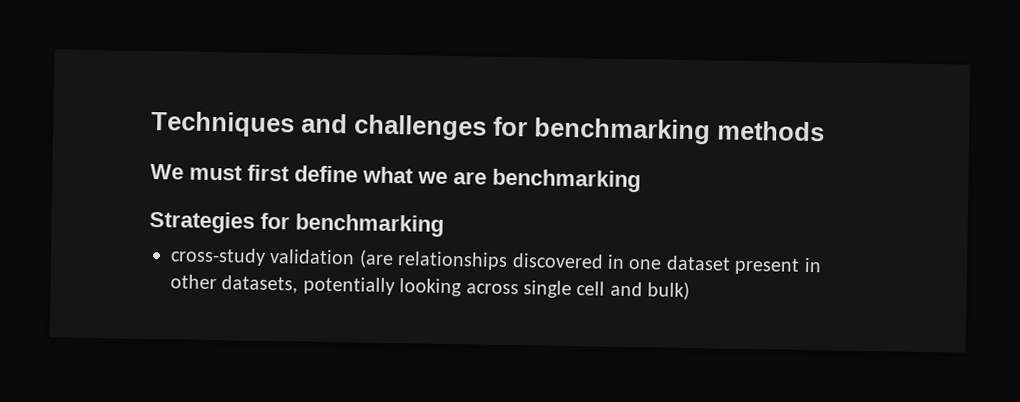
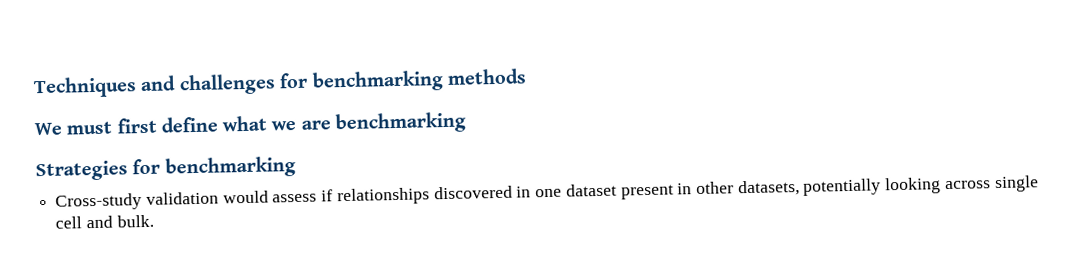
- cross-study validation (are relationships discovered in one dataset present in other datasets, potentially looking across single cell and bulk)
+ Cross-study validation would assess if relationships discovered in one dataset present in other datasets, potentially looking across single cell and bulk.

